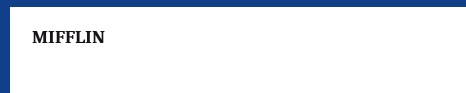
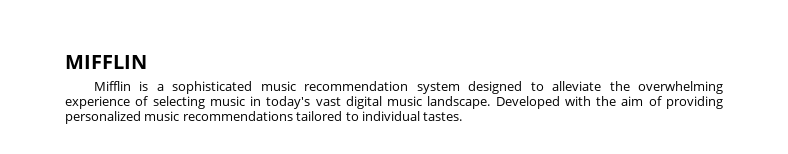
+ Mifflin is a sophisticated music recommendation system designed to alleviate the overwhelming experience of selecting music in today's vast digital music landscape. Developed with the aim of providing personalized music recommendations tailored to individual tastes.

